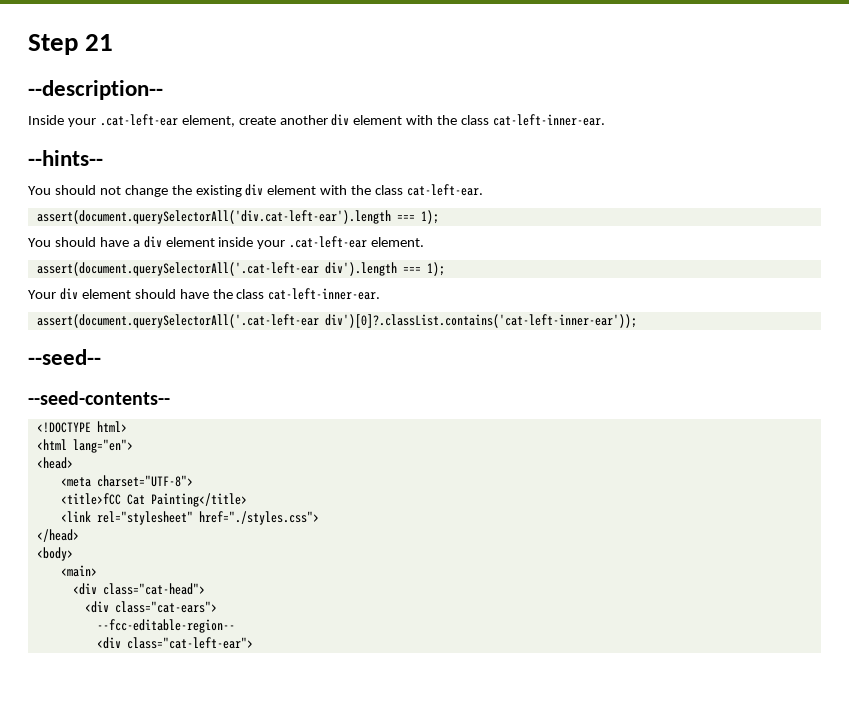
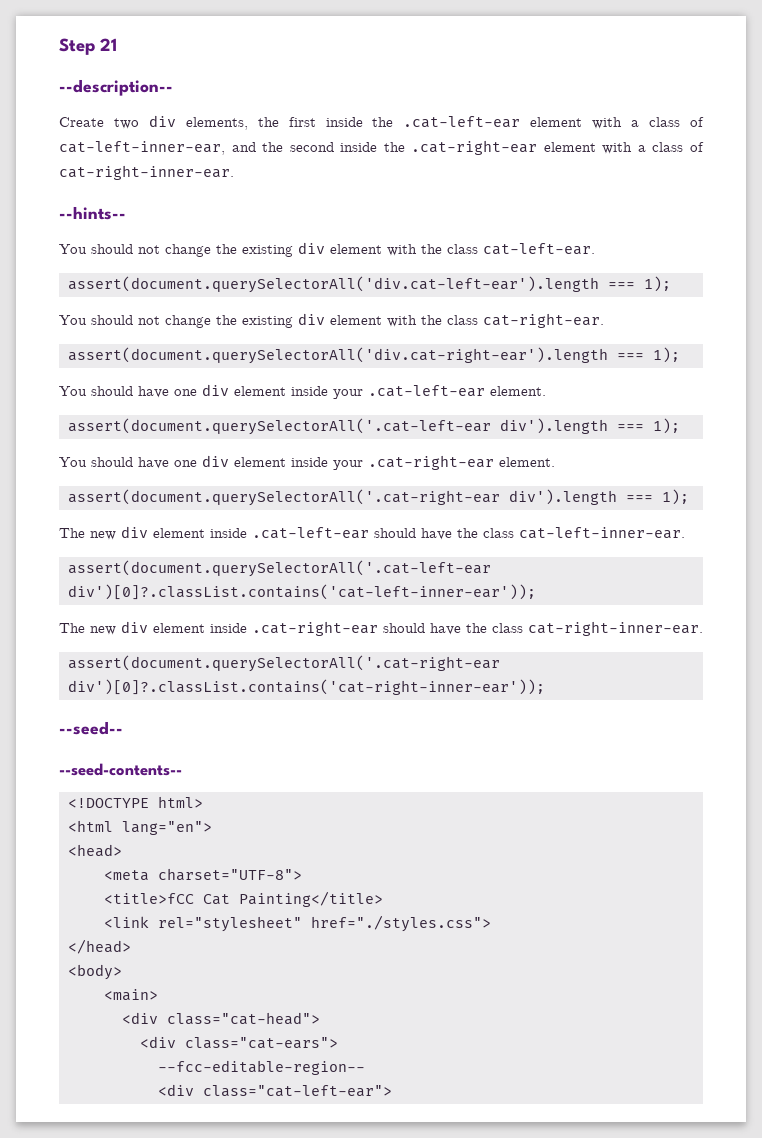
- Inside your .cat-left-ear element, create another div element with the class cat-left-inner-ear.
+ Create two div elements, the first inside the .cat-left-ear element with a class of cat-left-inner-ear, and the second inside the .cat-right-ear element with a class of cat-right-inner-ear.
- You should have a div element inside your .cat-left-ear element.
+ You should not change the existing div element with the class cat-right-ear.
+ assert(document.querySelectorAll('div.cat-right-ear').length === 1);
+ You should have one div element inside your .cat-left-ear element.
- Your div element should have the class cat-left-inner-ear.
+ You should have one div element inside your .cat-right-ear element.
+ assert(document.querySelectorAll('.cat-right-ear div').length === 1);
+ The new div element inside .cat-left-ear should have the class cat-left-inner-ear.
+ The new div element inside .cat-right-ear should have the class cat-right-inner-ear.
+ assert(document.querySelectorAll('.cat-right-ear div')[0]?.classList.contains('cat-right-inner-ear'));

